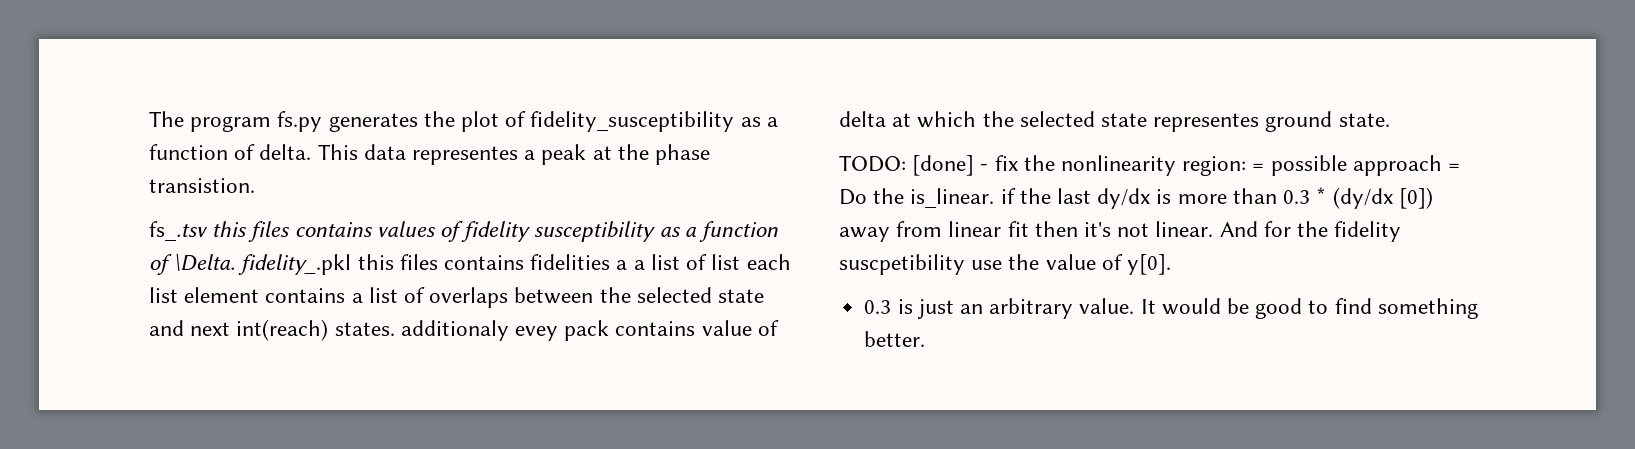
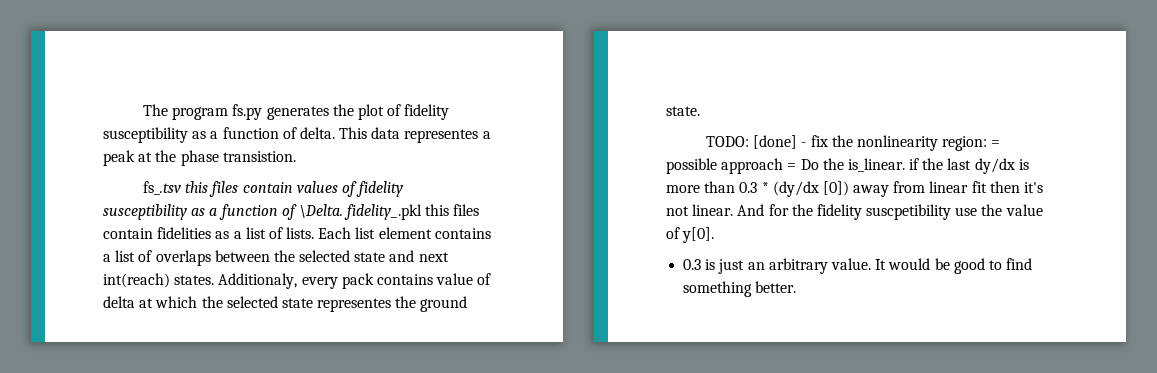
- The program fs.py generates the plot of fidelity_susceptibility as a function of delta.
+ The program fs.py generates the plot of fidelity susceptibility as a function of delta.
- fs_.tsv this files contains values of fidelity susceptibility as a function of \Delta. fidelity_.pkl this files contains fidelities a a list of list each list element contains a list of overlaps between the selected state and next int(reach) states. additionaly evey pack contains value of delta at which the selected state representes ground state.
+ fs_.tsv this files contain values of fidelity susceptibility as a function of \Delta. fidelity_.pkl this files contain fidelities as a list of lists. Each list element contains a list of overlaps between the selected state and next int(reach) states. Additionaly, every pack contains value of delta at which the selected state representes the ground state.

